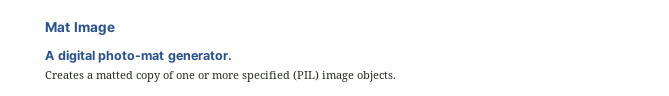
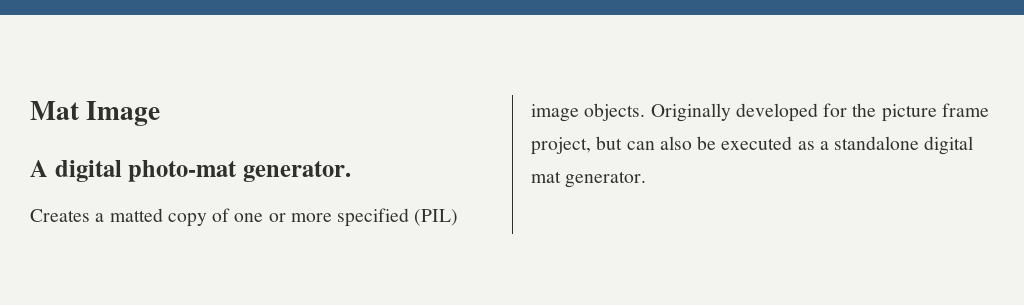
+ Originally developed for the picture frame project, but can also be executed as a standalone digital mat generator.

